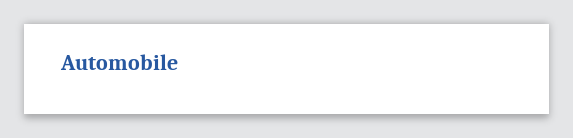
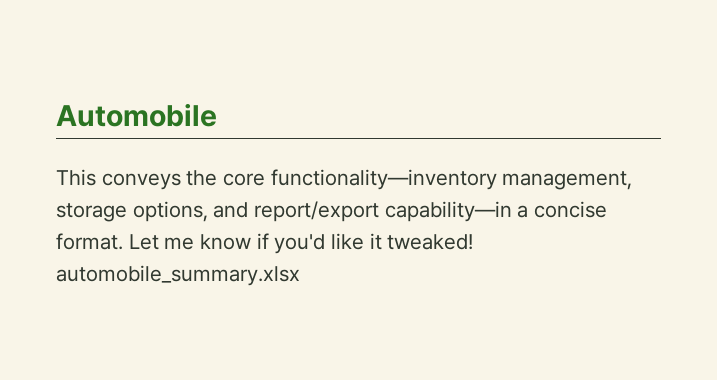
+ This conveys the core functionality—inventory management, storage options, and report/export capability—in a concise format. Let me know if you'd like it tweaked! automobile_summary.xlsx

